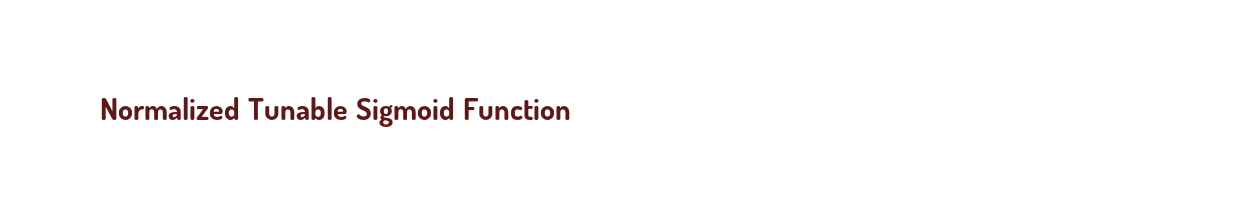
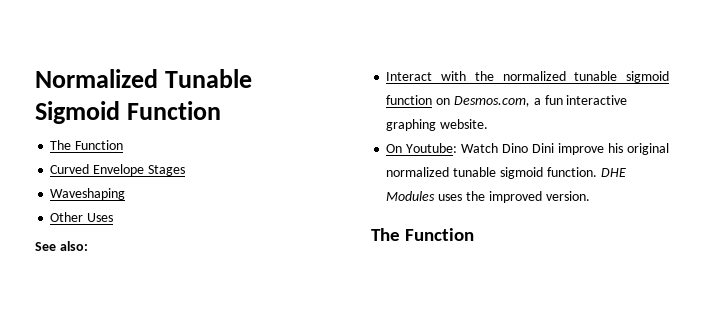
  Normalized Tunable Sigmoid Function
+ The Function
+ Curved Envelope Stages
+ Waveshaping
+ Other Uses
+ See also:
+ Interact with the normalized tunable sigmoid function on Desmos.com, a fun interactive graphing website.
+ On Youtube: Watch Dino Dini improve his original normalized tunable sigmoid function. DHE Modules uses the improved version.
+ The Function

